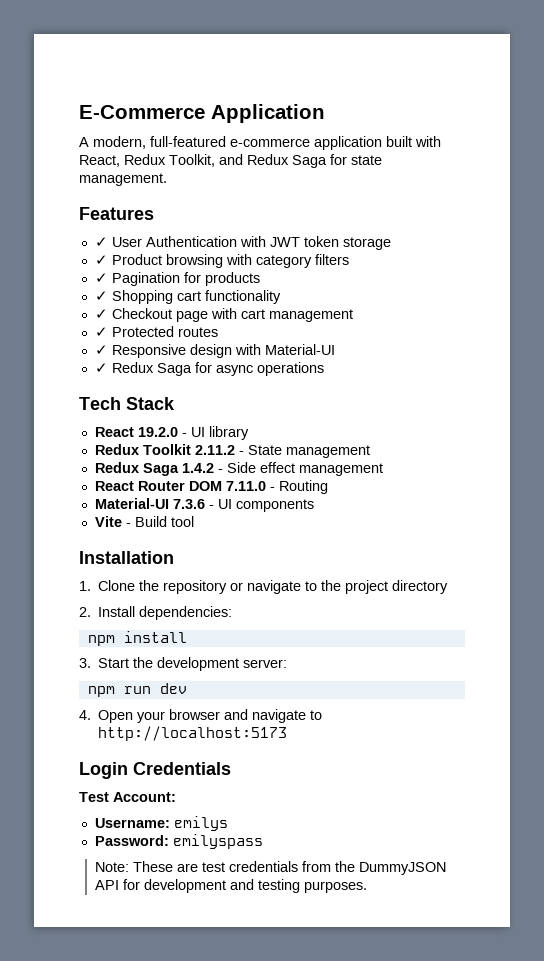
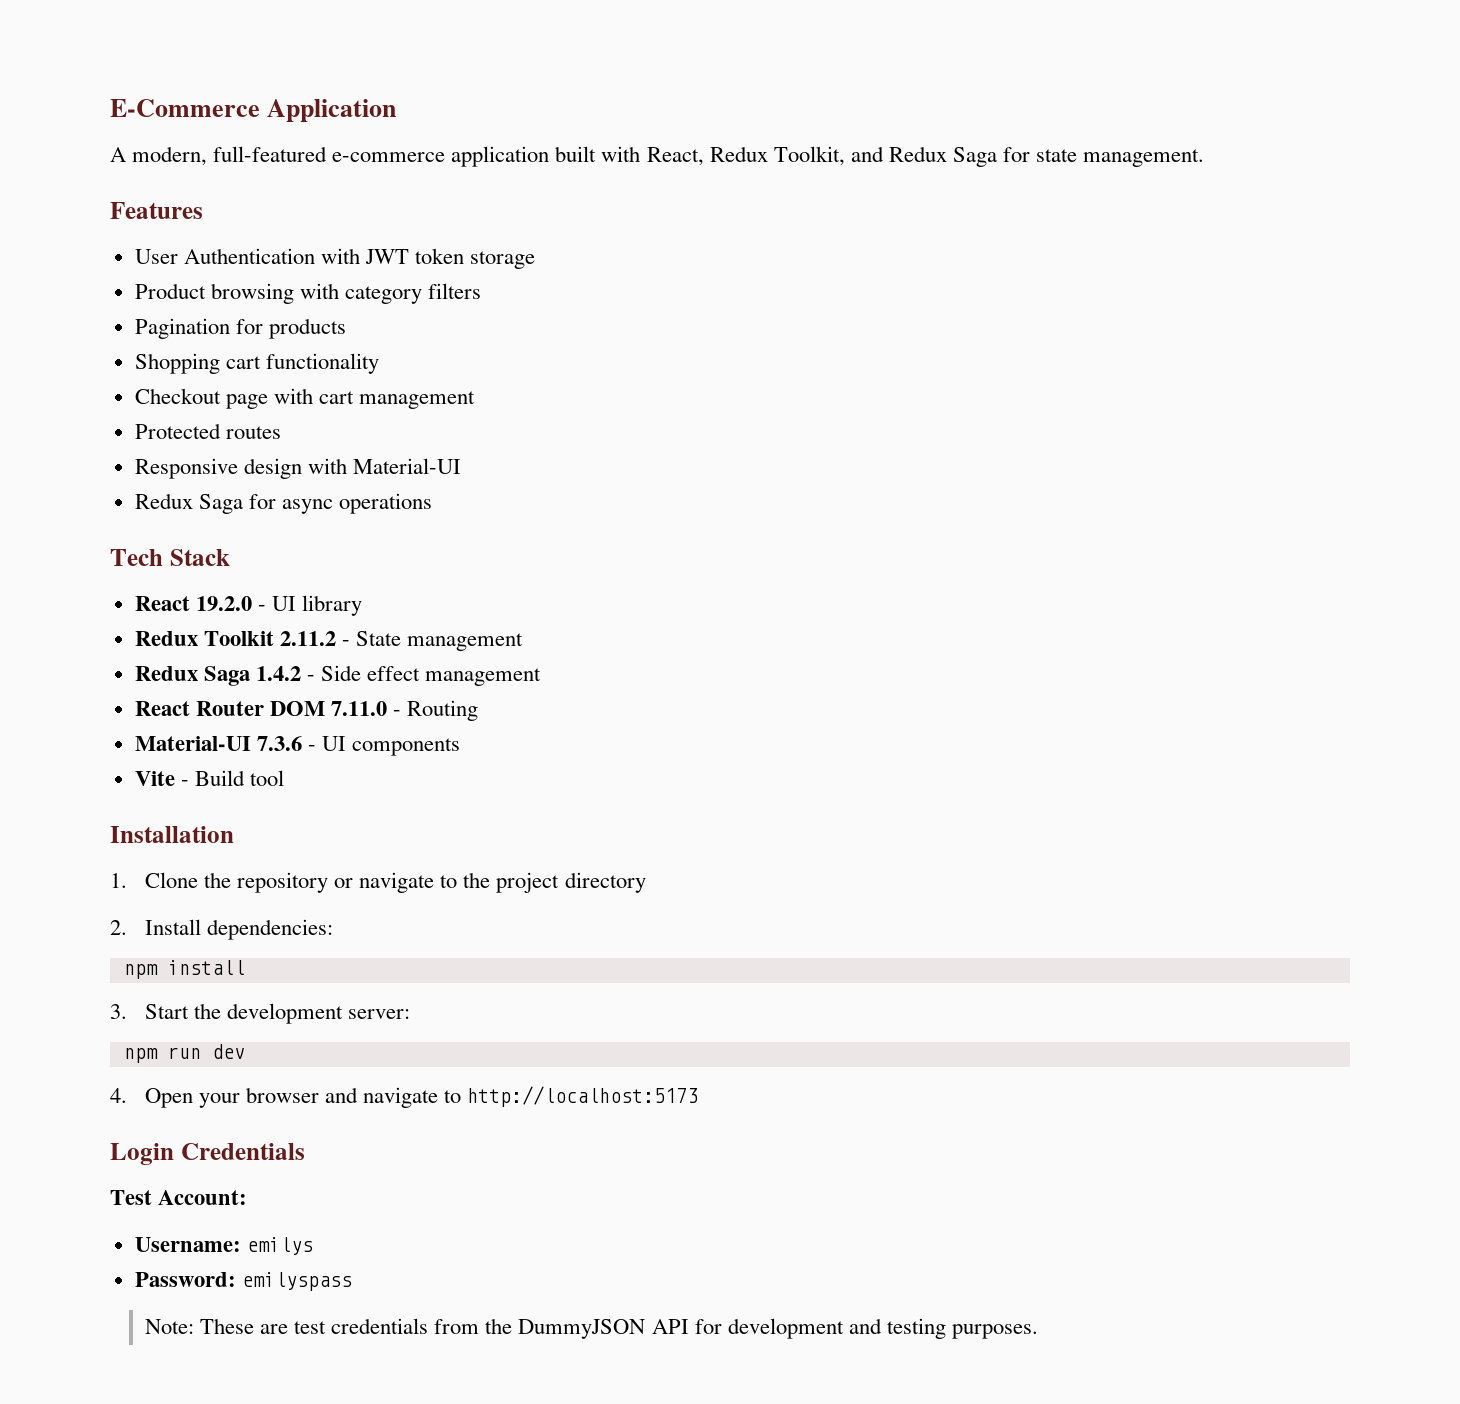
- ✓ User Authentication with JWT token storage
+ User Authentication with JWT token storage
- ✓ Product browsing with category filters
+ Product browsing with category filters
- ✓ Pagination for products
+ Pagination for products
- ✓ Shopping cart functionality
+ Shopping cart functionality
- ✓ Checkout page with cart management
+ Checkout page with cart management
- ✓ Protected routes
+ Protected routes
- ✓ Responsive design with Material-UI
+ Responsive design with Material-UI
- ✓ Redux Saga for async operations
+ Redux Saga for async operations

